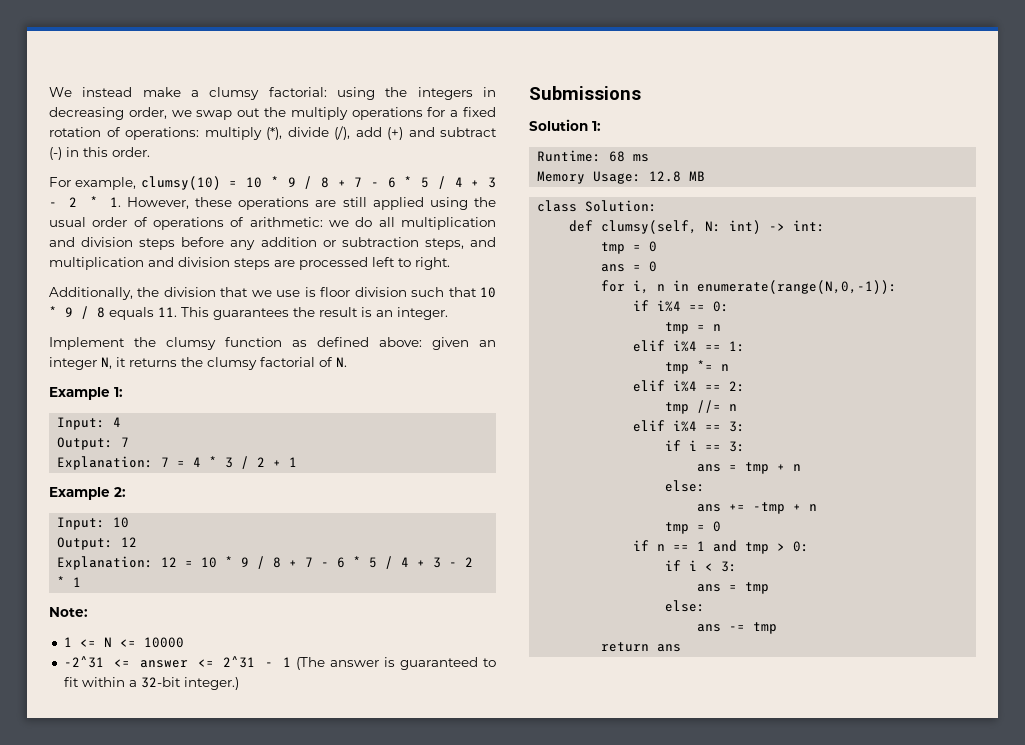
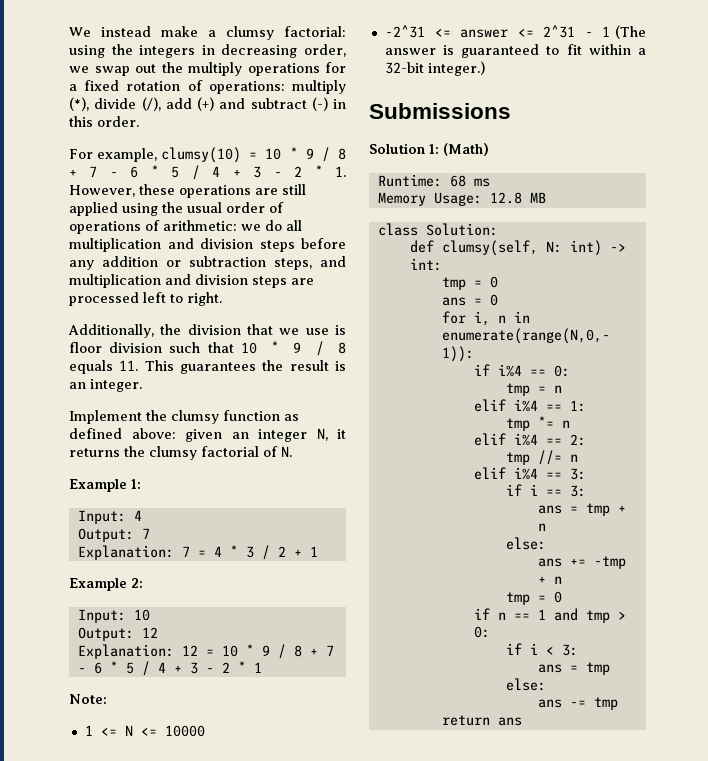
- Solution 1:
+ Solution 1: (Math)

